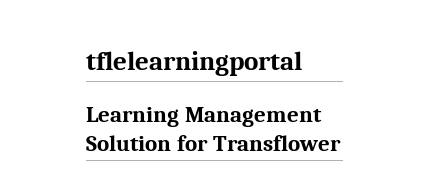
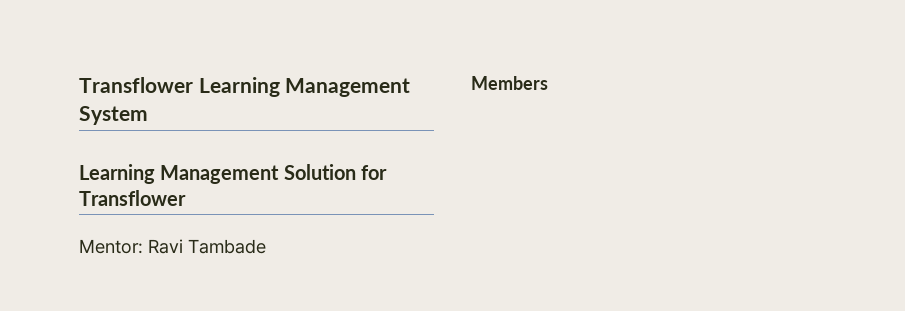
- tflelearningportal
+ Transflower Learning Management System
+ Mentor: Ravi Tambade
+ Members

